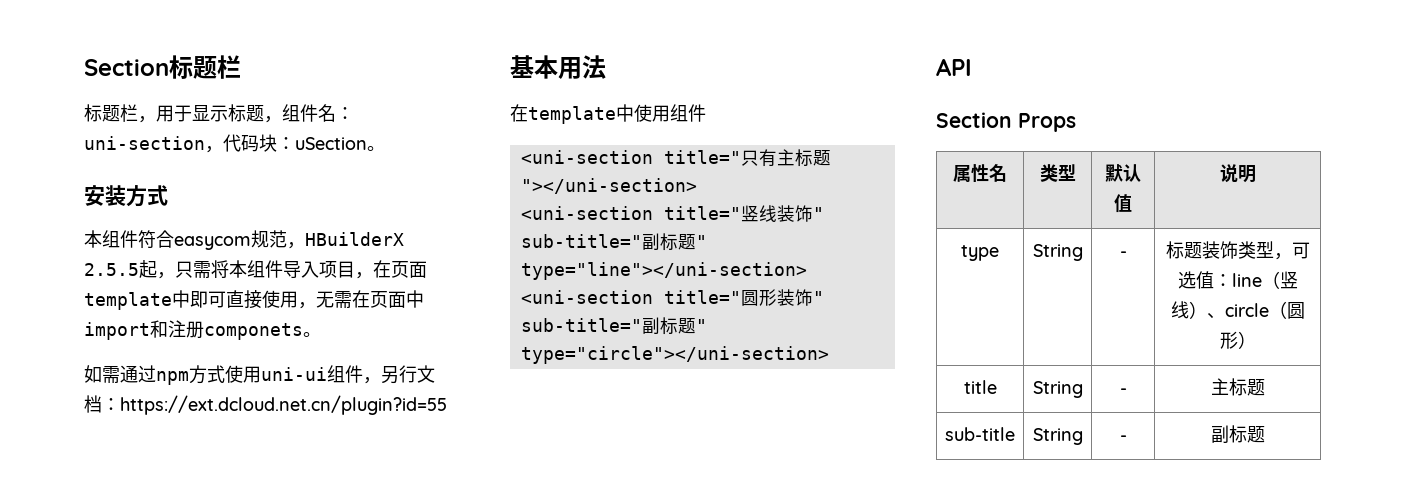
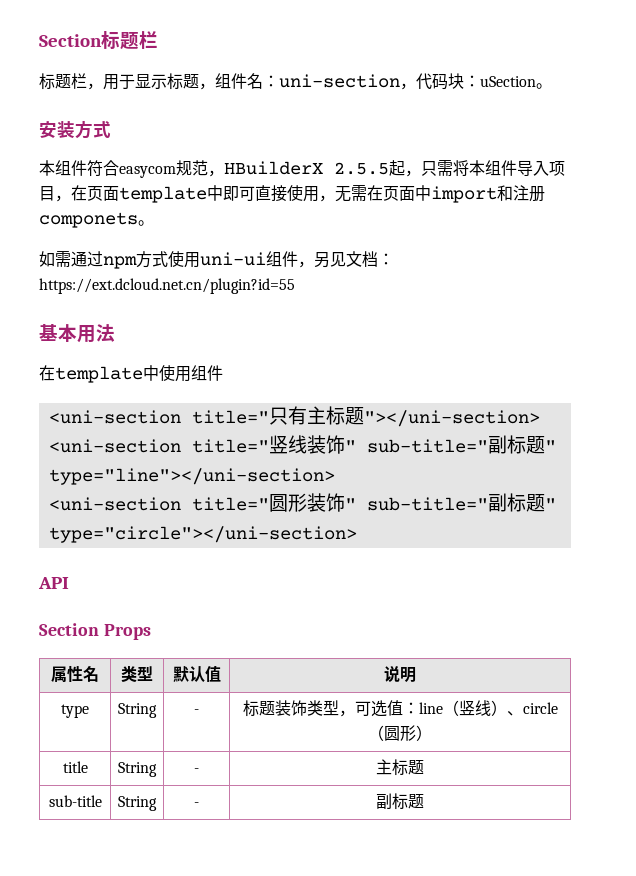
- 如需通过npm方式使用uni-ui组件，另行文档：https://ext.dcloud.net.cn/plugin?id=55
+ 如需通过npm方式使用uni-ui组件，另见文档：https://ext.dcloud.net.cn/plugin?id=55

